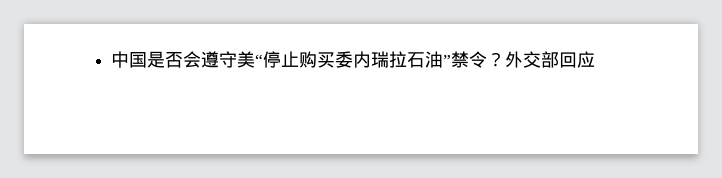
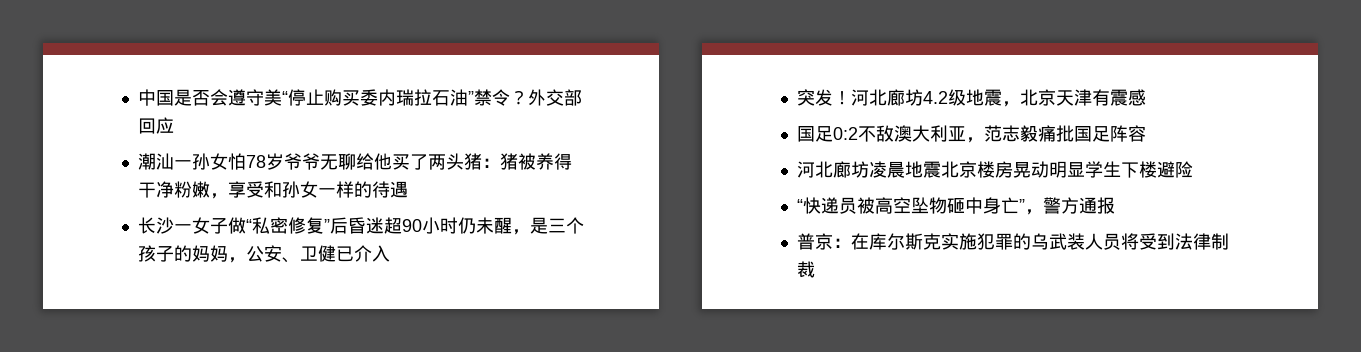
+ 潮汕一孙女怕78岁爷爷无聊给他买了两头猪：猪被养得干净粉嫩，享受和孙女一样的待遇
+ 长沙一女子做“私密修复”后昏迷超90小时仍未醒，是三个孩子的妈妈，公安、卫健已介入
+ 突发！河北廊坊4.2级地震，北京天津有震感
+ 国足0:2不敌澳大利亚，范志毅痛批国足阵容
+ 河北廊坊凌晨地震北京楼房晃动明显学生下楼避险
+ “快递员被高空坠物砸中身亡”，警方通报
+ 普京：在库尔斯克实施犯罪的乌武装人员将受到法律制裁

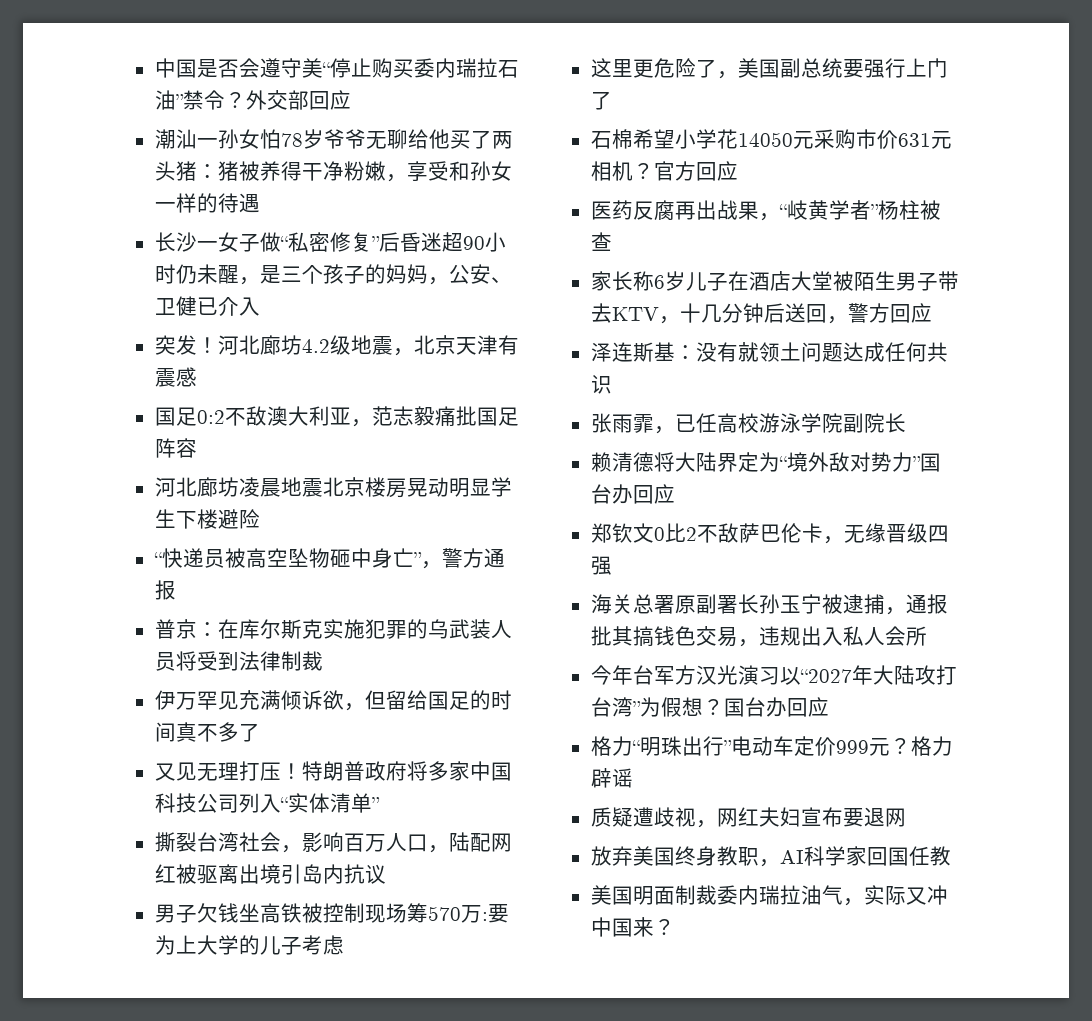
+ 伊万罕见充满倾诉欲，但留给国足的时间真不多了
+ 又见无理打压！特朗普政府将多家中国科技公司列入“实体清单”
+ 撕裂台湾社会，影响百万人口，陆配网红被驱离出境引岛内抗议
+ 男子欠钱坐高铁被控制现场筹570万:要为上大学的儿子考虑
+ 这里更危险了，美国副总统要强行上门了
+ 石棉希望小学花14050元采购市价631元相机？官方回应
+ 医药反腐再出战果，“岐黄学者”杨柱被查
+ 家长称6岁儿子在酒店大堂被陌生男子带去KTV，十几分钟后送回，警方回应
+ 泽连斯基：没有就领土问题达成任何共识
+ 张雨霏，已任高校游泳学院副院长
+ 赖清德将大陆界定为“境外敌对势力”国台办回应
+ 郑钦文0比2不敌萨巴伦卡，无缘晋级四强
+ 海关总署原副署长孙玉宁被逮捕，通报批其搞钱色交易，违规出入私人会所
+ 今年台军方汉光演习以“2027年大陆攻打台湾”为假想？国台办回应
+ 格力“明珠出行”电动车定价999元？格力辟谣
+ 质疑遭歧视，网红夫妇宣布要退网
+ 放弃美国终身教职，AI科学家回国任教
+ 美国明面制裁委内瑞拉油气，实际又冲中国来？

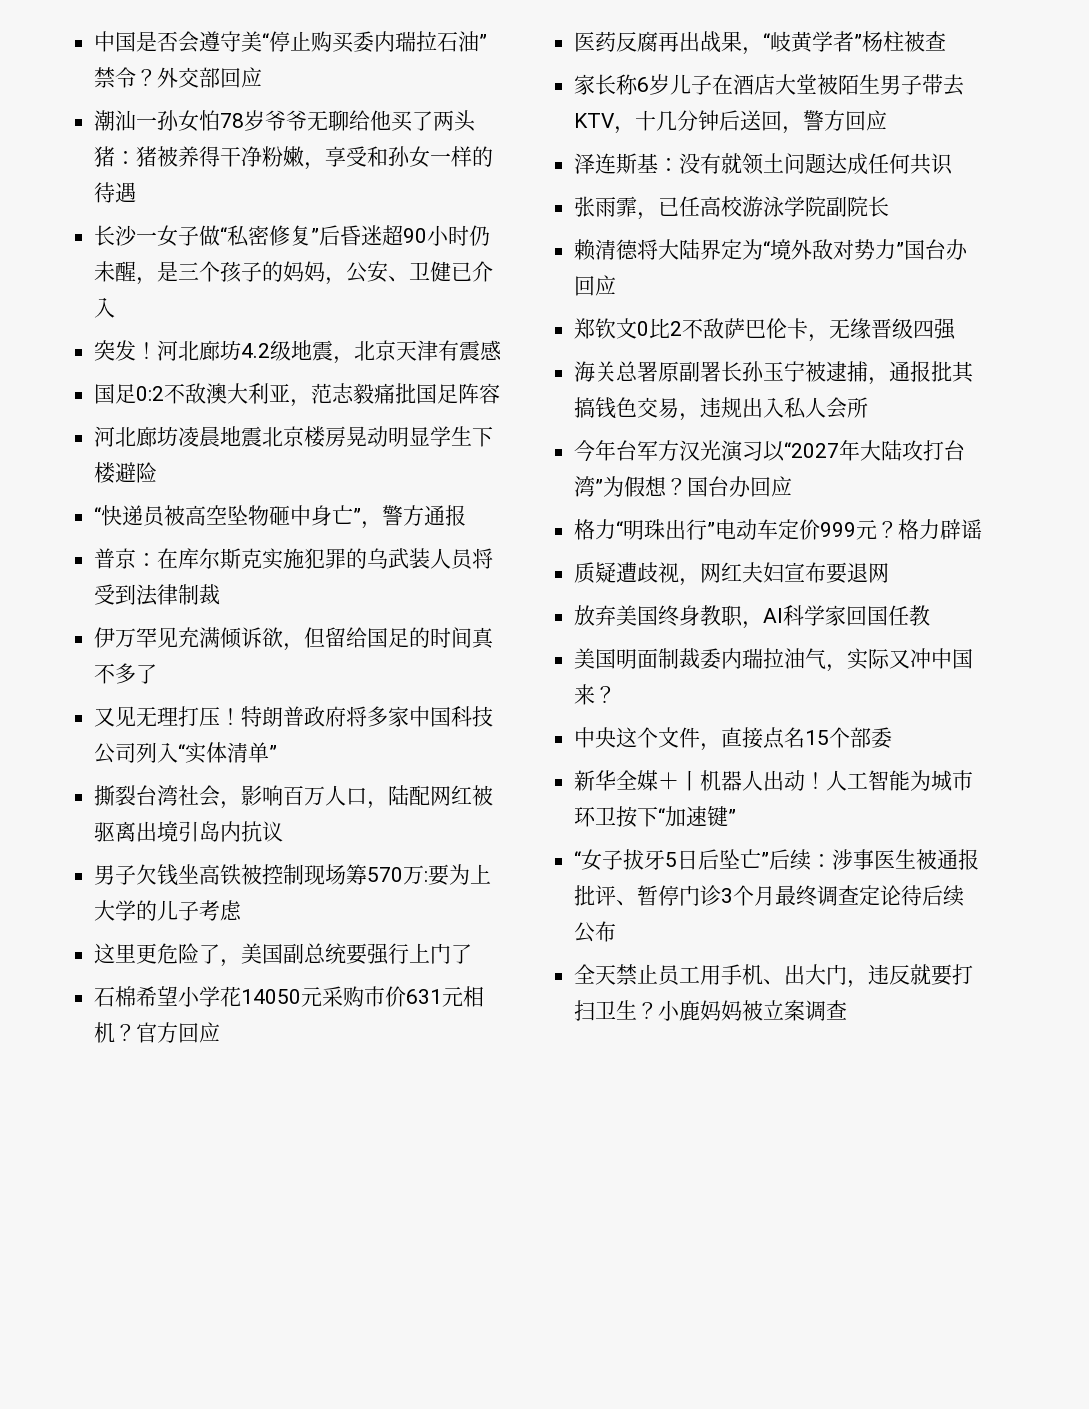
+ 中央这个文件，直接点名15个部委
+ 新华全媒＋丨机器人出动！人工智能为城市环卫按下“加速键”
+ “女子拔牙5日后坠亡”后续：涉事医生被通报批评、暂停门诊3个月最终调查定论待后续公布
+ 全天禁止员工用手机、出大门，违反就要打扫卫生？小鹿妈妈被立案调查

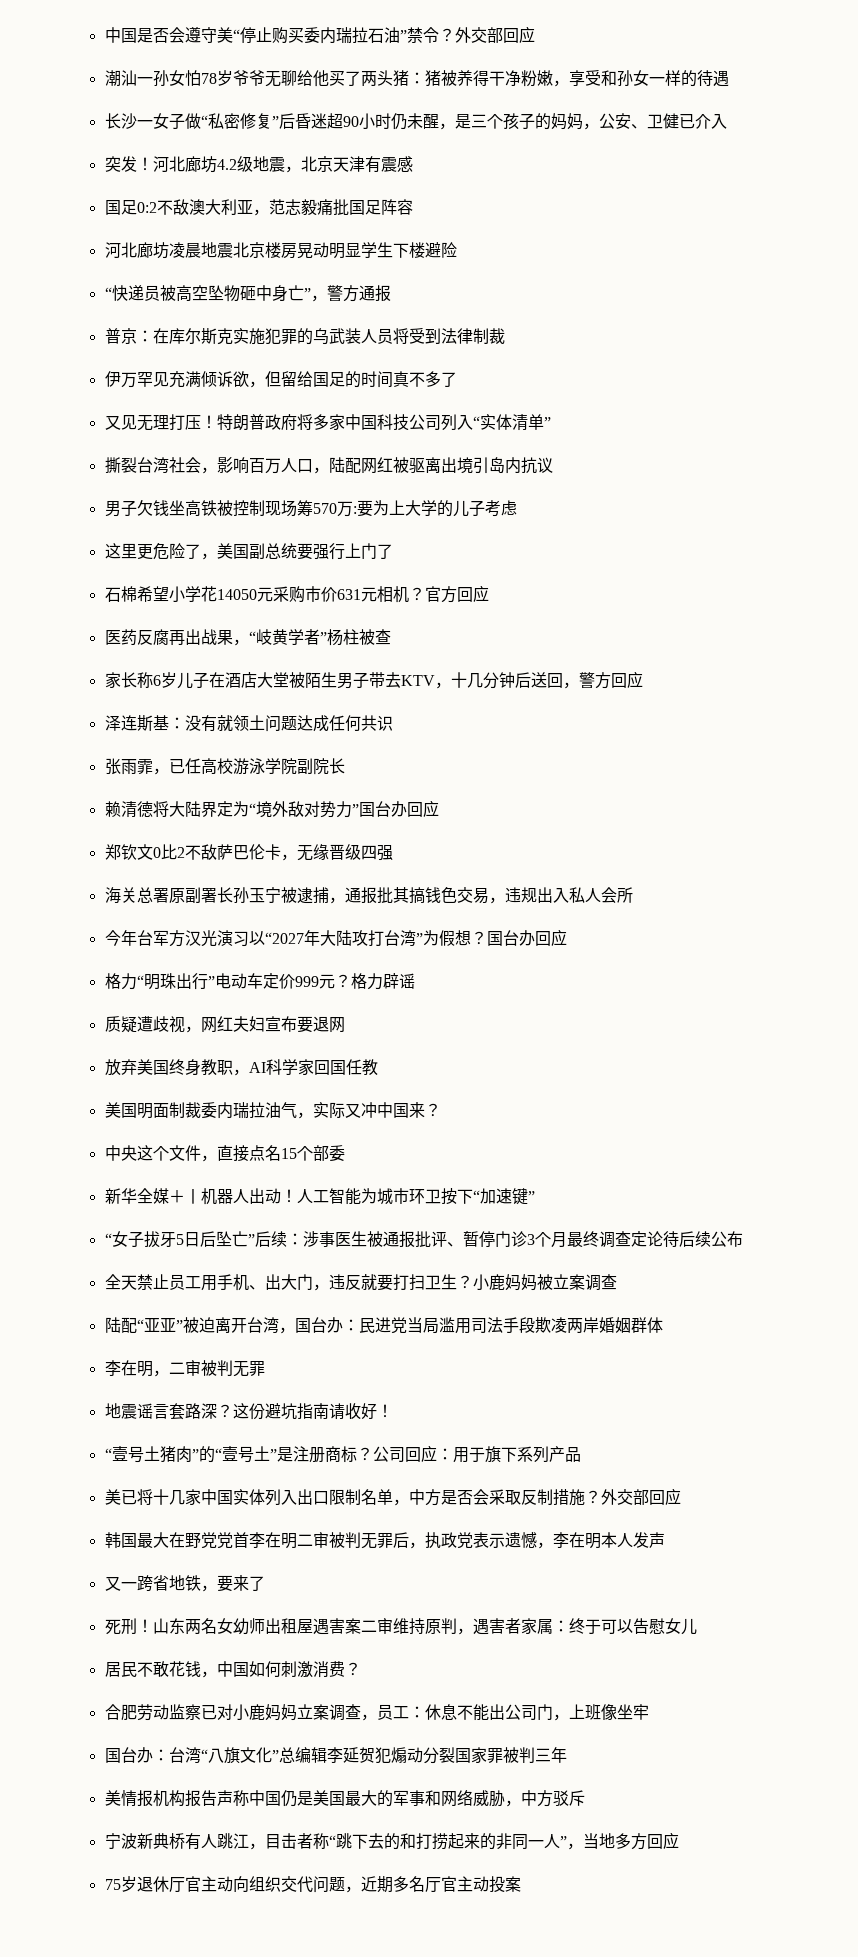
+ 陆配“亚亚”被迫离开台湾，国台办：民进党当局滥用司法手段欺凌两岸婚姻群体
+ 李在明，二审被判无罪
+ 地震谣言套路深？这份避坑指南请收好！
+ “壹号土猪肉”的“壹号土”是注册商标？公司回应：用于旗下系列产品
+ 美已将十几家中国实体列入出口限制名单，中方是否会采取反制措施？外交部回应
+ 韩国最大在野党党首李在明二审被判无罪后，执政党表示遗憾，李在明本人发声
+ 又一跨省地铁，要来了
+ 死刑！山东两名女幼师出租屋遇害案二审维持原判，遇害者家属：终于可以告慰女儿
+ 居民不敢花钱，中国如何刺激消费？
+ 合肥劳动监察已对小鹿妈妈立案调查，员工：休息不能出公司门，上班像坐牢
+ 国台办：台湾“八旗文化”总编辑李延贺犯煽动分裂国家罪被判三年
+ 美情报机构报告声称中国仍是美国最大的军事和网络威胁，中方驳斥
+ 宁波新典桥有人跳江，目击者称“跳下去的和打捞起来的非同一人”，当地多方回应
+ 75岁退休厅官主动向组织交代问题，近期多名厅官主动投案

